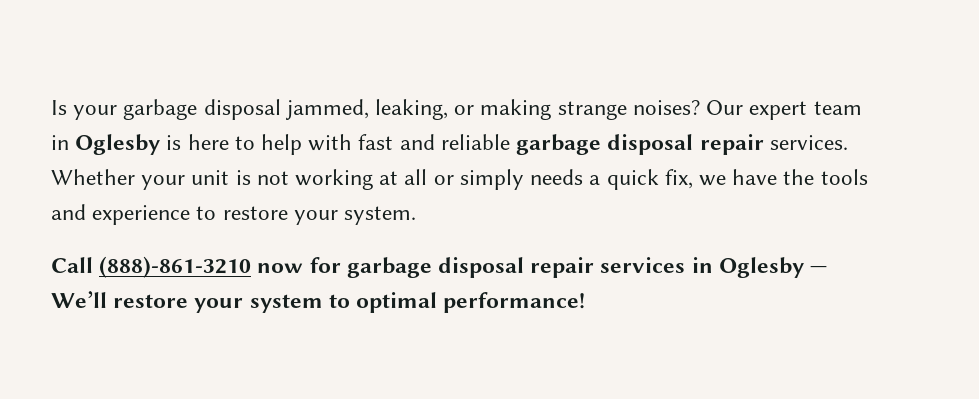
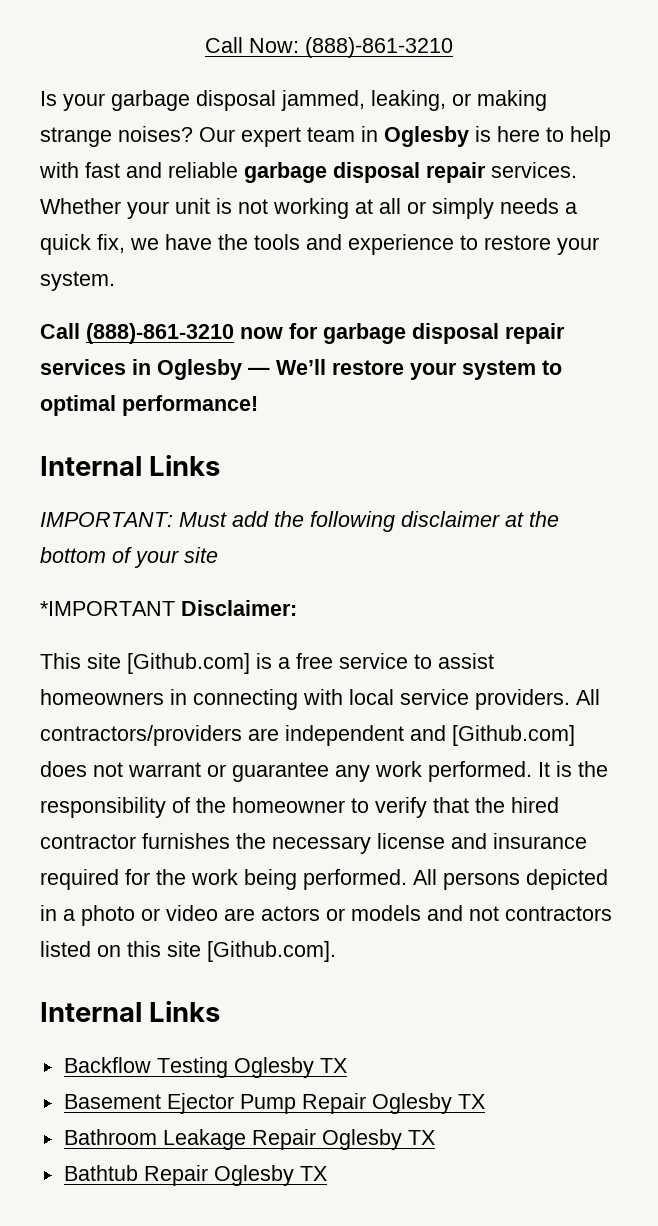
+ Call Now: (888)-861-3210
  Call (888)-861-3210 now for garbage disposal repair services in Oglesby — We’ll restore your system to optimal performance!
+ Internal Links
+ IMPORTANT: Must add the following disclaimer at the bottom of your site
+ *IMPORTANT Disclaimer:
+ This site [Github.com] is a free service to assist homeowners in connecting with local service providers. All contractors/providers are independent and [Github.com] does not warrant or guarantee any work performed. It is the responsibility of the homeowner to verify that the hired contractor furnishes the necessary license and insurance required for the work being performed. All persons depicted in a photo or video are actors or models and not contractors listed on this site [Github.com].
+ Internal Links
+ Backflow Testing Oglesby TX
+ Basement Ejector Pump Repair Oglesby TX
+ Bathroom Leakage Repair Oglesby TX
+ Bathtub Repair Oglesby TX

